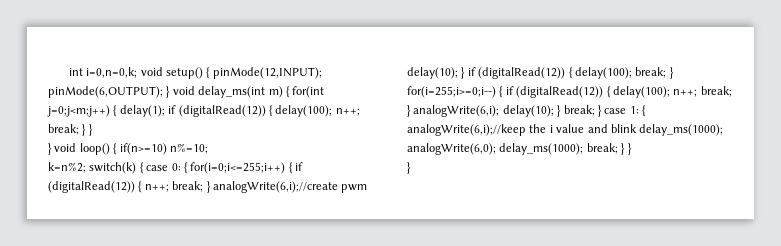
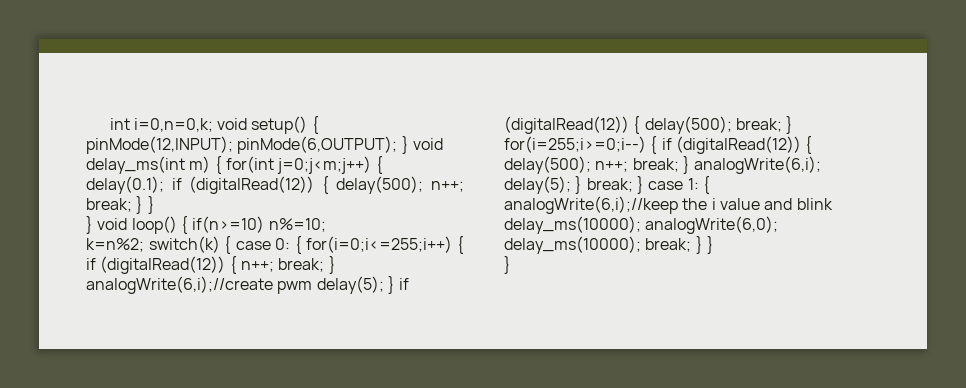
- int i=0,n=0,k; void setup() { pinMode(12,INPUT); pinMode(6,OUTPUT); } void delay_ms(int m) { for(int j=0;j<m;j++) { delay(1); if (digitalRead(12)) { delay(100); n++; break; } }
+ int i=0,n=0,k; void setup() { pinMode(12,INPUT); pinMode(6,OUTPUT); } void delay_ms(int m) { for(int j=0;j<m;j++) { delay(0.1); if (digitalRead(12)) { delay(500); n++; break; } }
- k=n%2; switch(k) { case 0: { for(i=0;i<=255;i++) { if (digitalRead(12)) { n++; break; } analogWrite(6,i);//create pwm delay(10); } if (digitalRead(12)) { delay(100); break; } for(i=255;i>=0;i--) { if (digitalRead(12)) { delay(100); n++; break; } analogWrite(6,i); delay(10); } break; } case 1: { analogWrite(6,i);//keep the i value and blink delay_ms(1000); analogWrite(6,0); delay_ms(1000); break; } }
+ k=n%2; switch(k) { case 0: { for(i=0;i<=255;i++) { if (digitalRead(12)) { n++; break; } analogWrite(6,i);//create pwm delay(5); } if (digitalRead(12)) { delay(500); break; } for(i=255;i>=0;i--) { if (digitalRead(12)) { delay(500); n++; break; } analogWrite(6,i); delay(5); } break; } case 1: { analogWrite(6,i);//keep the i value and blink delay_ms(10000); analogWrite(6,0); delay_ms(10000); break; } }

